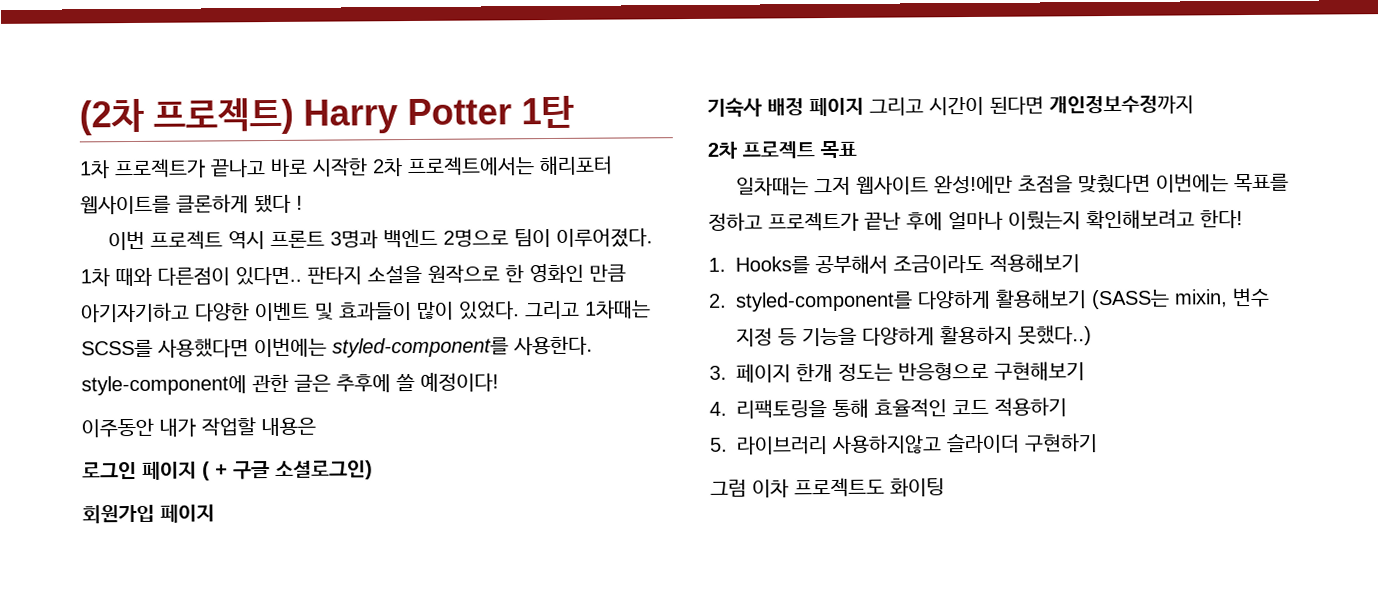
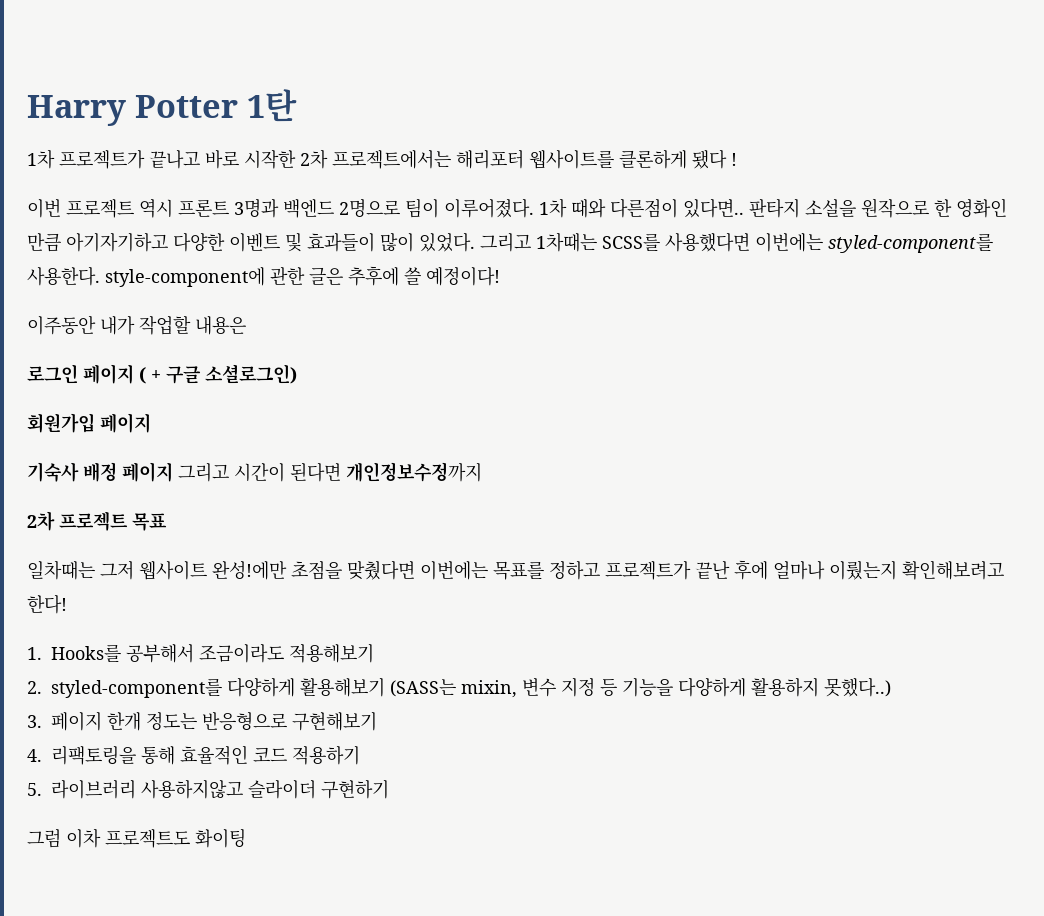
- (2차 프로젝트) Harry Potter 1탄
+ Harry Potter 1탄

